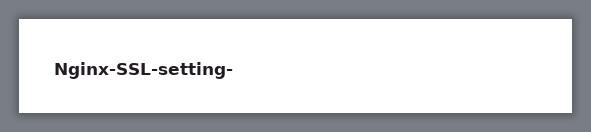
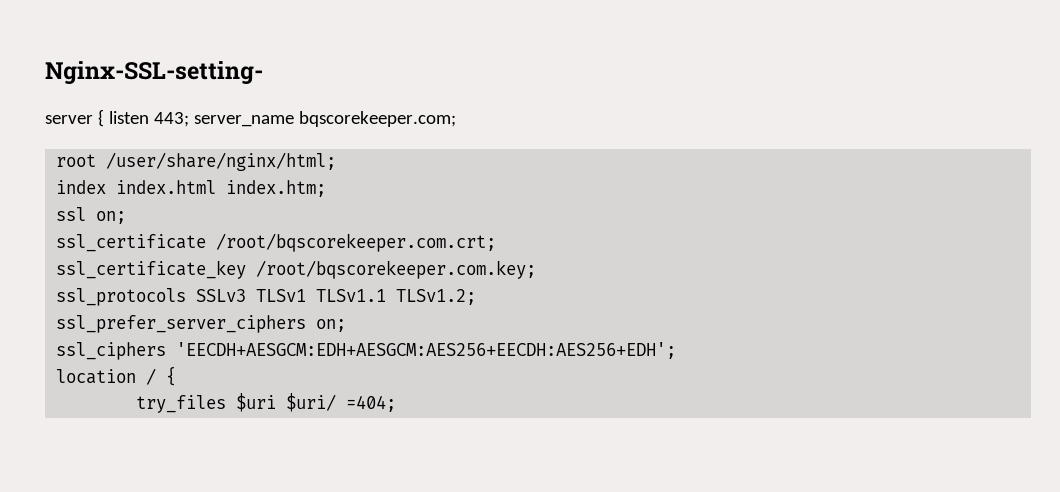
+ server { listen 443; server_name bqscorekeeper.com;
+ root /user/share/nginx/html;
+ index index.html index.htm;
+ ssl on;
+ ssl_certificate /root/bqscorekeeper.com.crt;
+ ssl_certificate_key /root/bqscorekeeper.com.key;
+ ssl_protocols SSLv3 TLSv1 TLSv1.1 TLSv1.2;
+ ssl_prefer_server_ciphers on;
+ ssl_ciphers 'EECDH+AESGCM:EDH+AESGCM:AES256+EECDH:AES256+EDH';
+ location / {
+ try_files $uri $uri/ =404;

